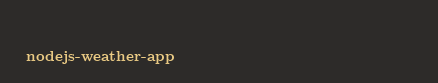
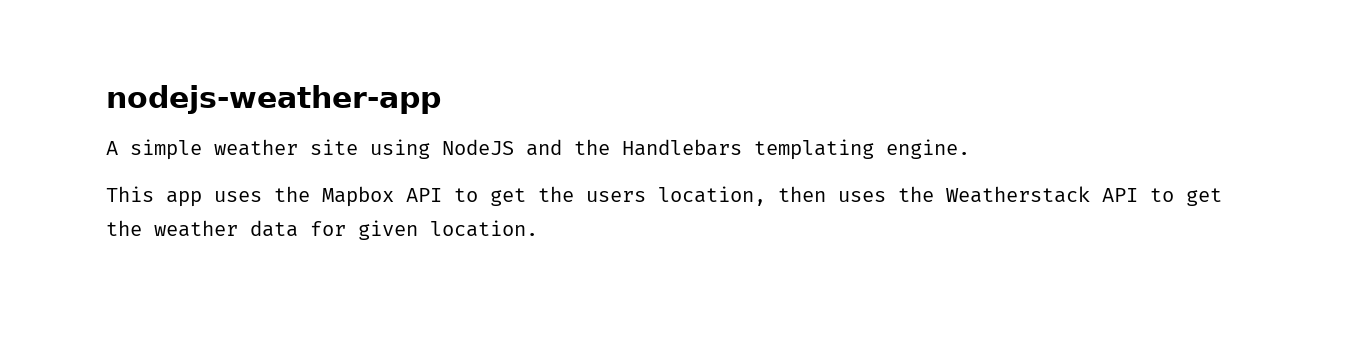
+ A simple weather site using NodeJS and the Handlebars templating engine.
+ This app uses the Mapbox API to get the users location, then uses the Weatherstack API to get the weather data for given location.

